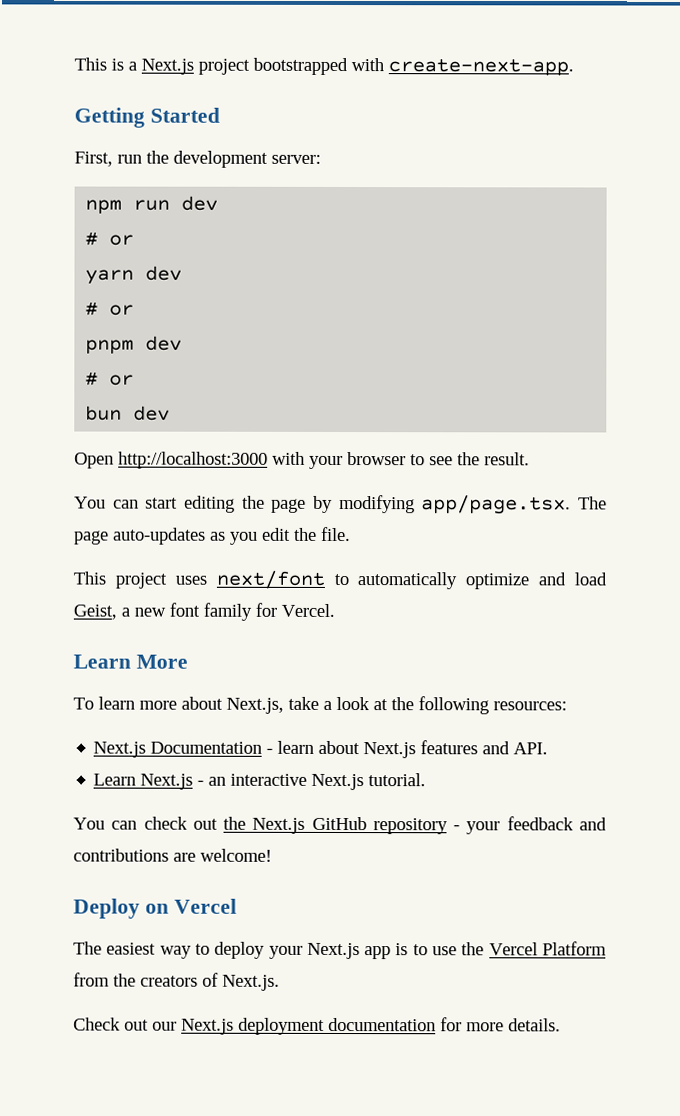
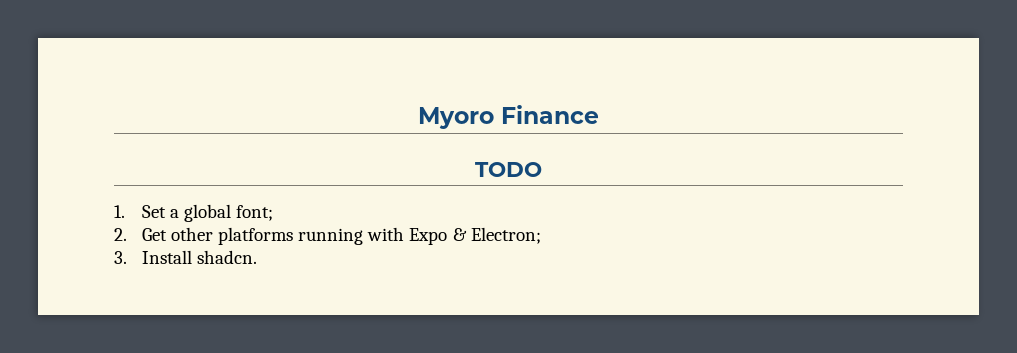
- This is a Next.js project bootstrapped with create-next-app.
- Getting Started
- First, run the development server:
- npm run dev
- # or
- yarn dev
- # or
- pnpm dev
- # or
- bun dev
- Open http://localhost:3000 with your browser to see the result.
- You can start editing the page by modifying app/page.tsx. The page auto-updates as you edit the file.
- This project uses next/font to automatically optimize and load Geist, a new font family for Vercel.
- Learn More
- To learn more about Next.js, take a look at the following resources:
- Next.js Documentation - learn about Next.js features and API.
- Learn Next.js - an interactive Next.js tutorial.
- You can check out the Next.js GitHub repository - your feedback and contributions are welcome!
- Deploy on Vercel
- The easiest way to deploy your Next.js app is to use the Vercel Platform from the creators of Next.js.
- Check out our Next.js deployment documentation for more details.
+ Myoro Finance
+ TODO
+ 1. Set a global font;
+ 2. Get other platforms running with Expo & Electron;
+ 3. Install shadcn.

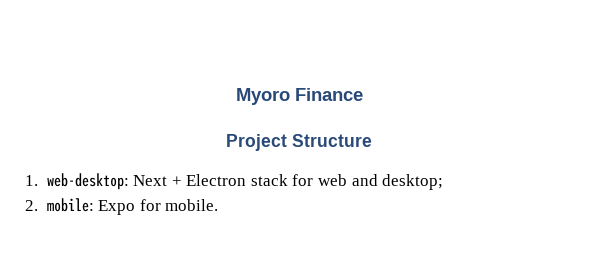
- TODO
+ Project Structure
- 1. Set a global font;
- 2. Get other platforms running with Expo & Electron;
- 3. Install shadcn.
+ 1. web-desktop: Next + Electron stack for web and desktop;
+ 2. mobile: Expo for mobile.

